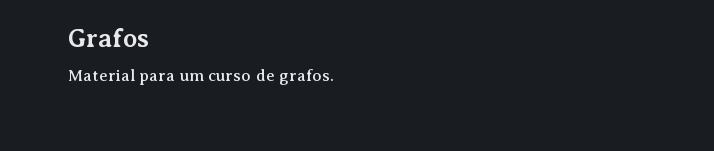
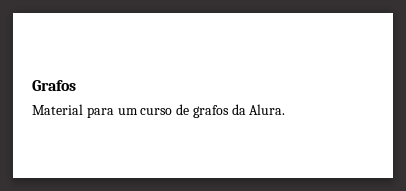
- Material para um curso de grafos.
+ Material para um curso de grafos da Alura.

